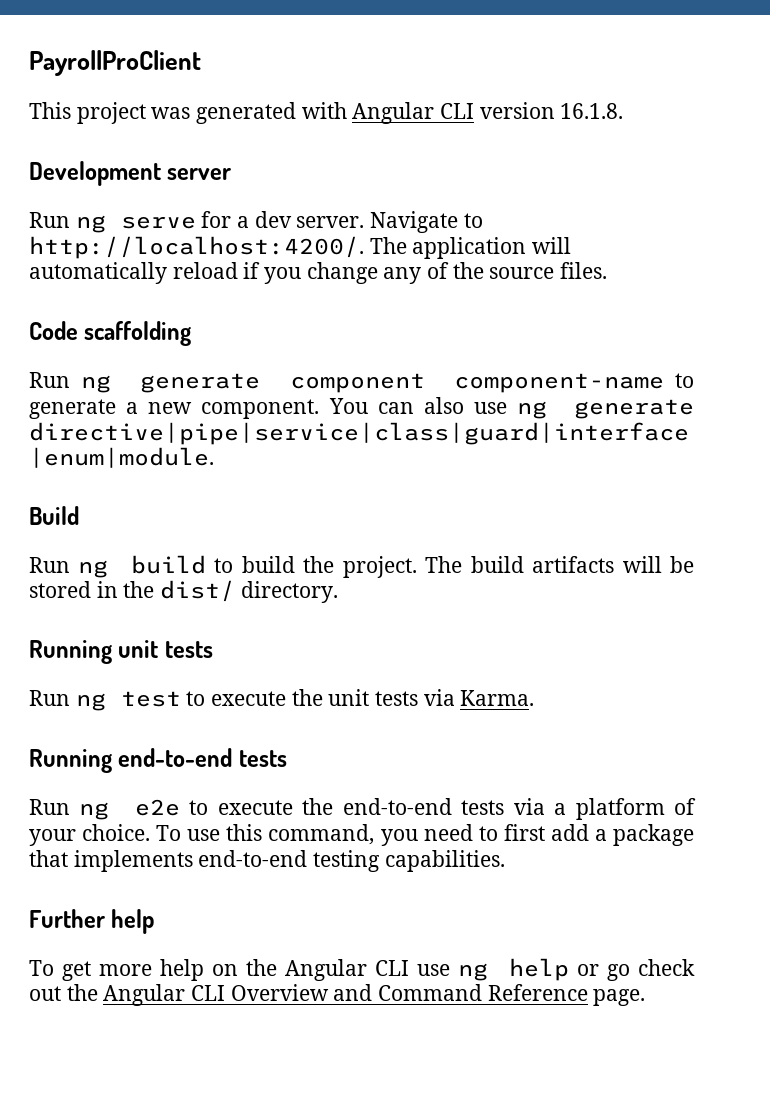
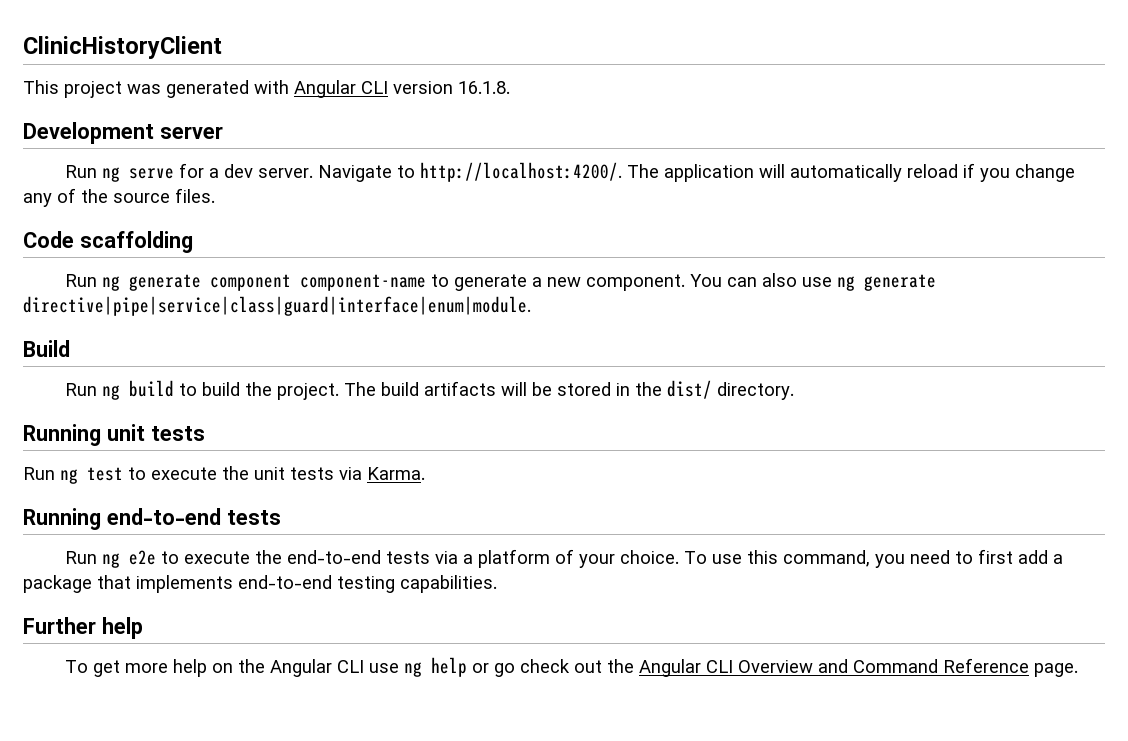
- PayrollProClient
+ ClinicHistoryClient

